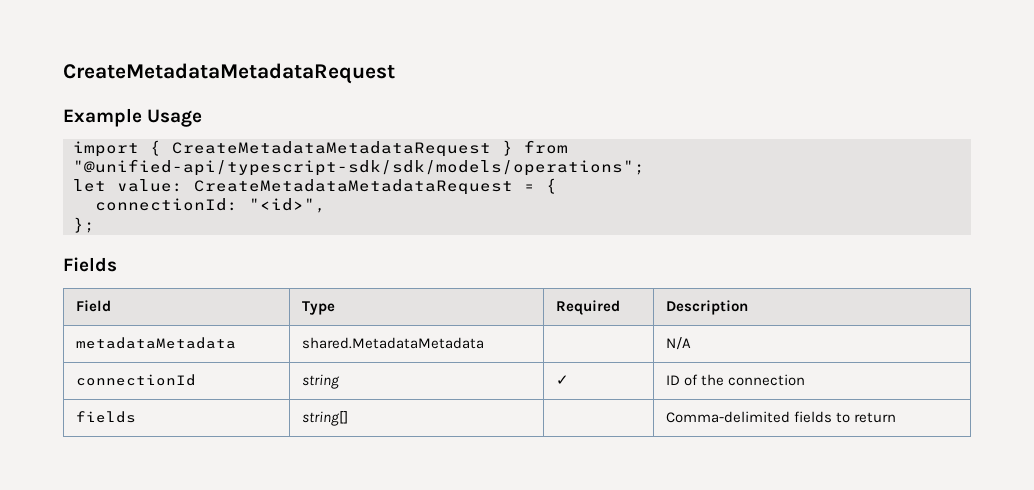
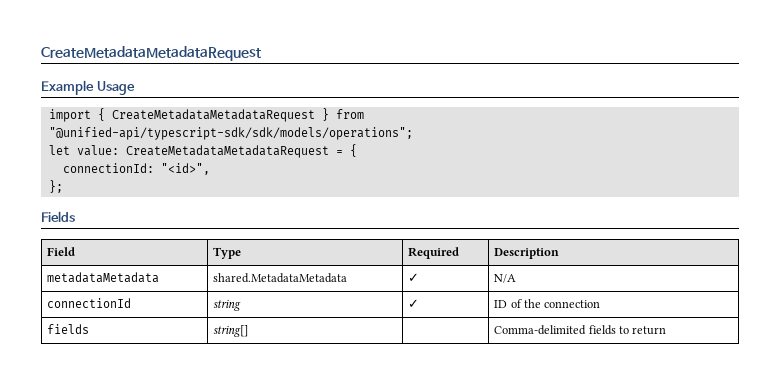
- metadataMetadata | shared.MetadataMetadata | | N/A
+ metadataMetadata | shared.MetadataMetadata | ✓ | N/A

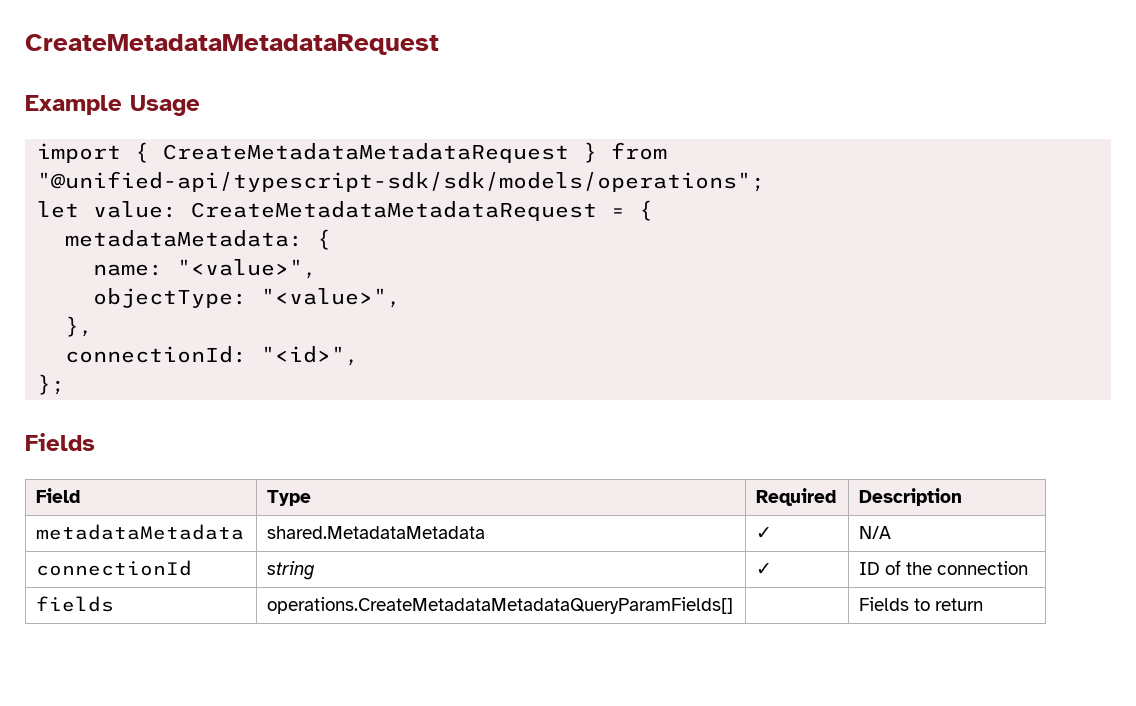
+ metadataMetadata: {
+ name: "<value>",
+ objectType: "<value>",
+ },
- fields | string[] | | Comma-delimited fields to return
+ fields | operations.CreateMetadataMetadataQueryParamFields[] | | Fields to return

